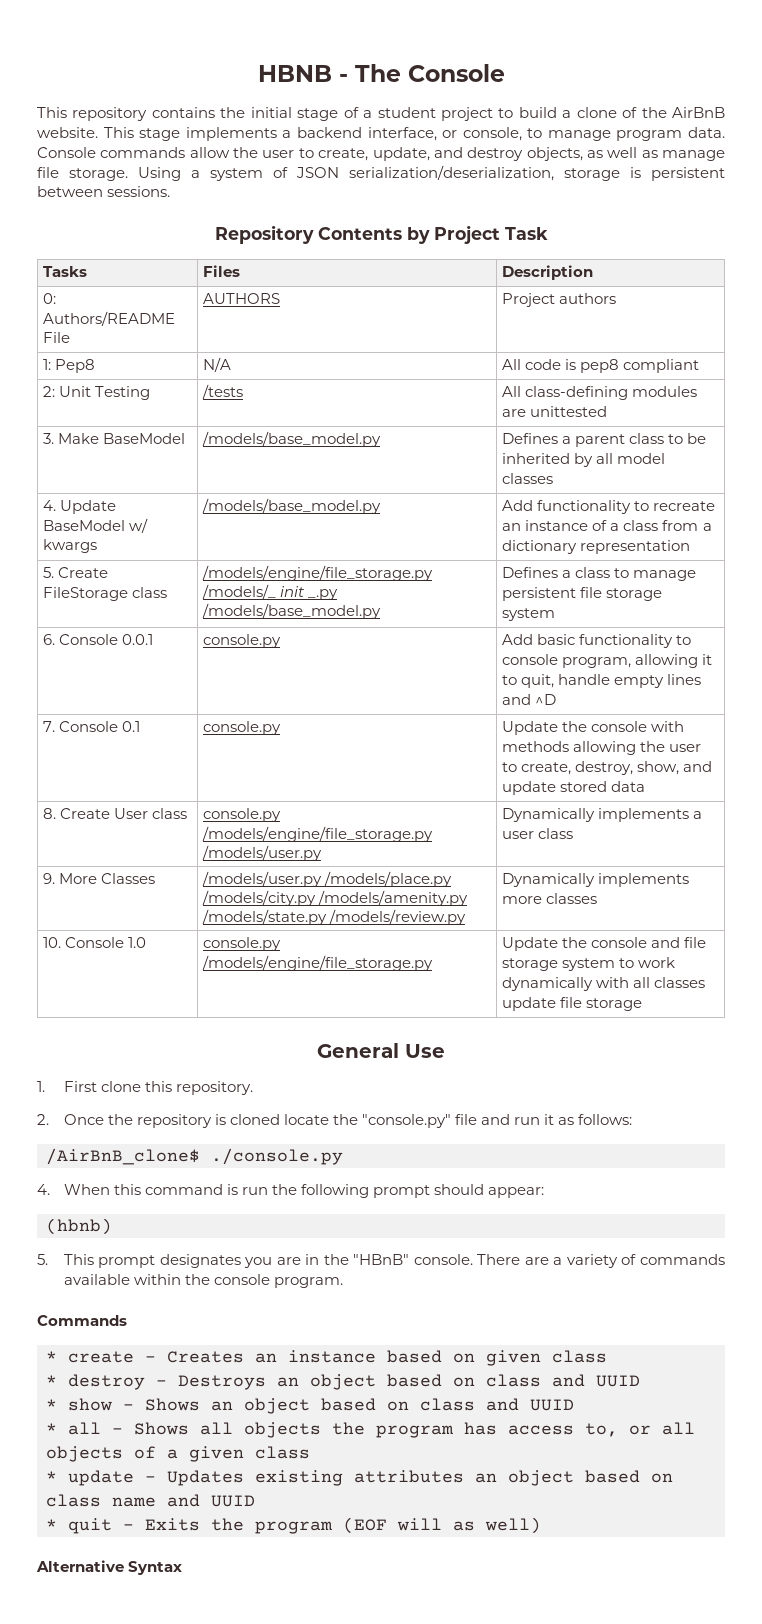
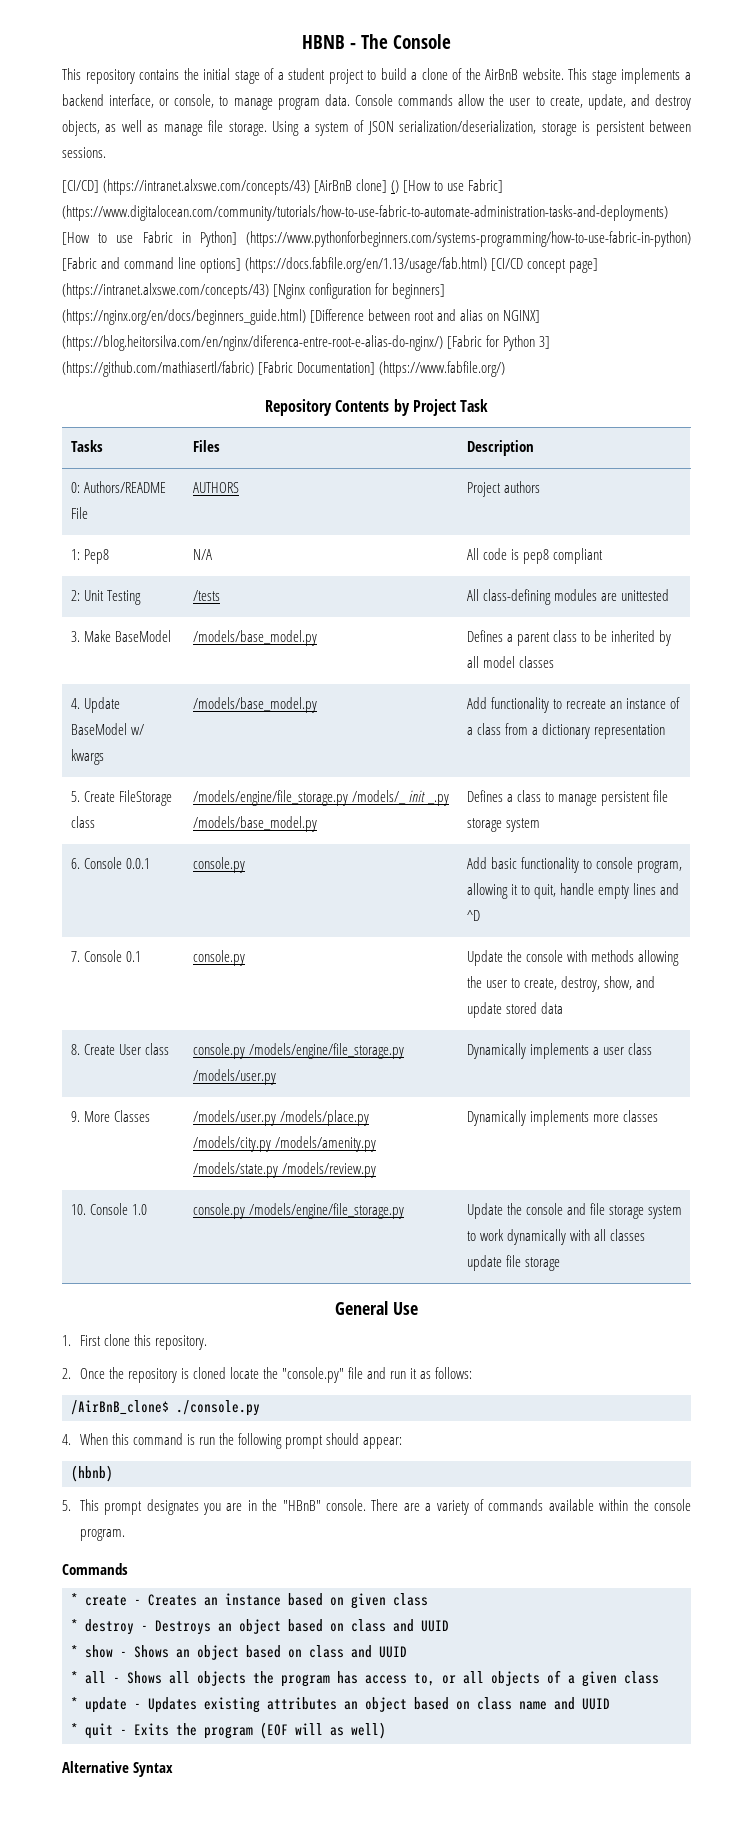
+ [CI/CD] (https://intranet.alxswe.com/concepts/43) [AirBnB clone] () [How to use Fabric] (https://www.digitalocean.com/community/tutorials/how-to-use-fabric-to-automate-administration-tasks-and-deployments) [How to use Fabric in Python] (https://www.pythonforbeginners.com/systems-programming/how-to-use-fabric-in-python) [Fabric and command line options] (https://docs.fabfile.org/en/1.13/usage/fab.html) [CI/CD concept page] (https://intranet.alxswe.com/concepts/43) [Nginx configuration for beginners] (https://nginx.org/en/docs/beginners_guide.html) [Difference between root and alias on NGINX] (https://blog.heitorsilva.com/en/nginx/diferenca-entre-root-e-alias-do-nginx/) [Fabric for Python 3] (https://github.com/mathiasertl/fabric) [Fabric Documentation] (https://www.fabfile.org/)

